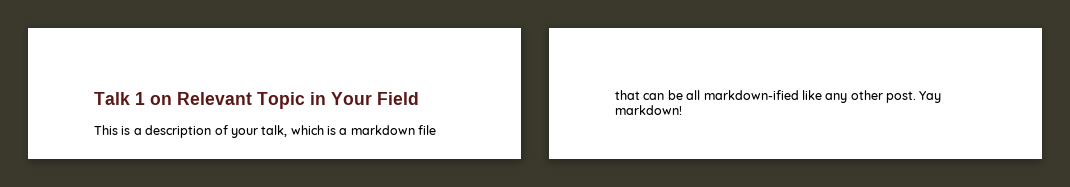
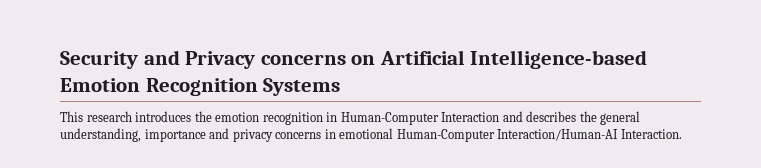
- Talk 1 on Relevant Topic in Your Field
- This is a description of your talk, which is a markdown file that can be all markdown-ified like any other post. Yay markdown!
+ Security and Privacy concerns on Artificial Intelligence-based Emotion Recognition Systems
+ This research introduces the emotion recognition in Human-Computer Interaction and describes the general understanding, importance and privacy concerns in emotional Human-Computer Interaction/Human-AI Interaction.

